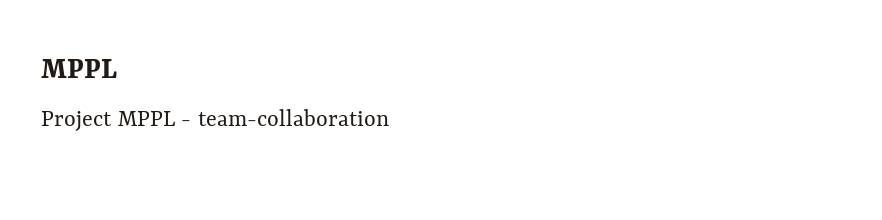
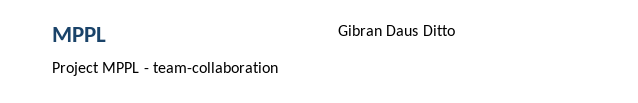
- Project MPPL - team-collaboration
+ Project MPPL - team-collaboration Gibran Daus Ditto

